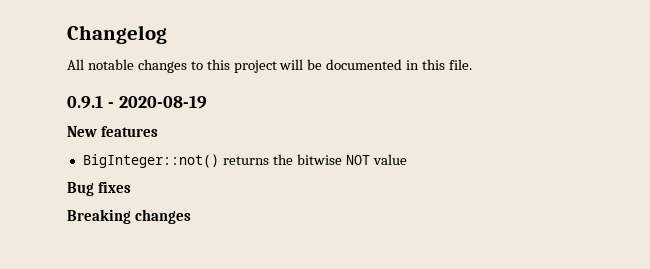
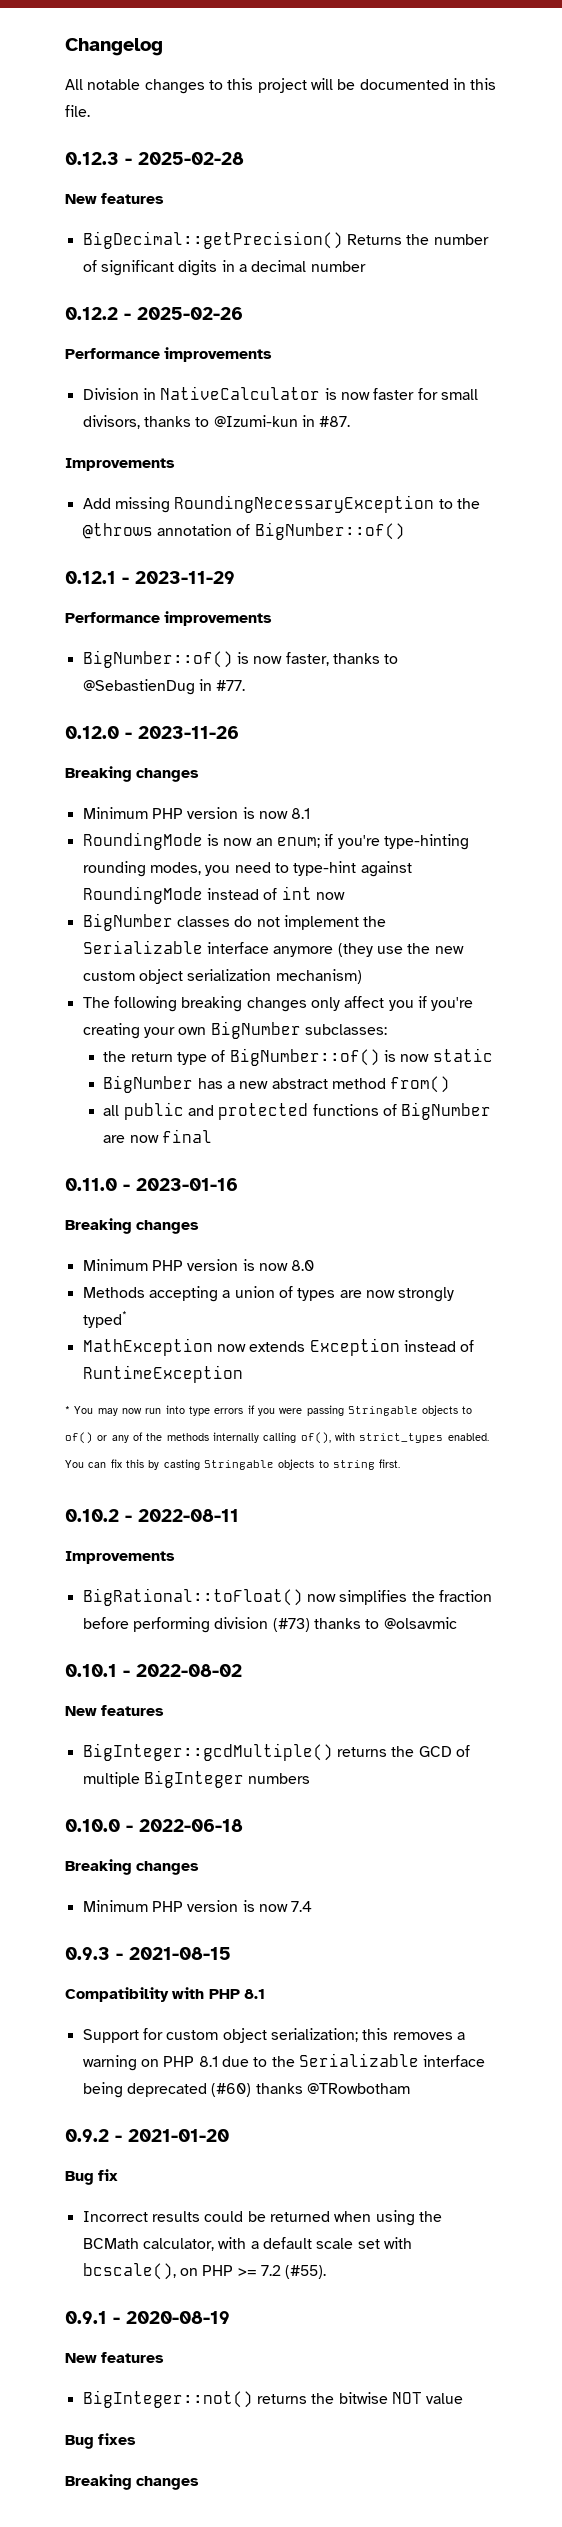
+ 0.12.3 - 2025-02-28
+ New features
+ BigDecimal::getPrecision() Returns the number of significant digits in a decimal number
+ 0.12.2 - 2025-02-26
+ Performance improvements
+ Division in NativeCalculator is now faster for small divisors, thanks to @Izumi-kun in #87.
+ Improvements
+ Add missing RoundingNecessaryException to the @throws annotation of BigNumber::of()
+ 0.12.1 - 2023-11-29
+ Performance improvements
+ BigNumber::of() is now faster, thanks to @SebastienDug in #77.
+ 0.12.0 - 2023-11-26
+ Breaking changes
+ Minimum PHP version is now 8.1
+ RoundingMode is now an enum; if you're type-hinting rounding modes, you need to type-hint against RoundingMode instead of int now
+ BigNumber classes do not implement the Serializable interface anymore (they use the new custom object serialization mechanism)
+ The following breaking changes only affect you if you're creating your own BigNumber subclasses:
+ the return type of BigNumber::of() is now static
+ BigNumber has a new abstract method from()
+ all public and protected functions of BigNumber are now final
+ 0.11.0 - 2023-01-16
+ Breaking changes
+ Minimum PHP version is now 8.0
+ Methods accepting a union of types are now strongly typed*
+ MathException now extends Exception instead of RuntimeException
+ * You may now run into type errors if you were passing Stringable objects to of() or any of the methods internally calling of(), with strict_types enabled. You can fix this by casting Stringable objects to string first.
+ 0.10.2 - 2022-08-11
+ Improvements
+ BigRational::toFloat() now simplifies the fraction before performing division (#73) thanks to @olsavmic
+ 0.10.1 - 2022-08-02
+ New features
+ BigInteger::gcdMultiple() returns the GCD of multiple BigInteger numbers
+ 0.10.0 - 2022-06-18
+ Breaking changes
+ Minimum PHP version is now 7.4
+ 0.9.3 - 2021-08-15
+ Compatibility with PHP 8.1
+ Support for custom object serialization; this removes a warning on PHP 8.1 due to the Serializable interface being deprecated (#60) thanks @TRowbotham
+ 0.9.2 - 2021-01-20
+ Bug fix
+ Incorrect results could be returned when using the BCMath calculator, with a default scale set with bcscale(), on PHP >= 7.2 (#55).

